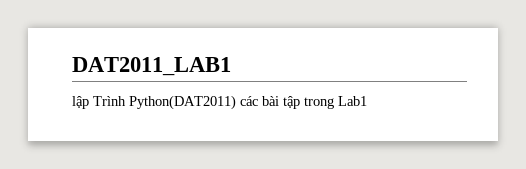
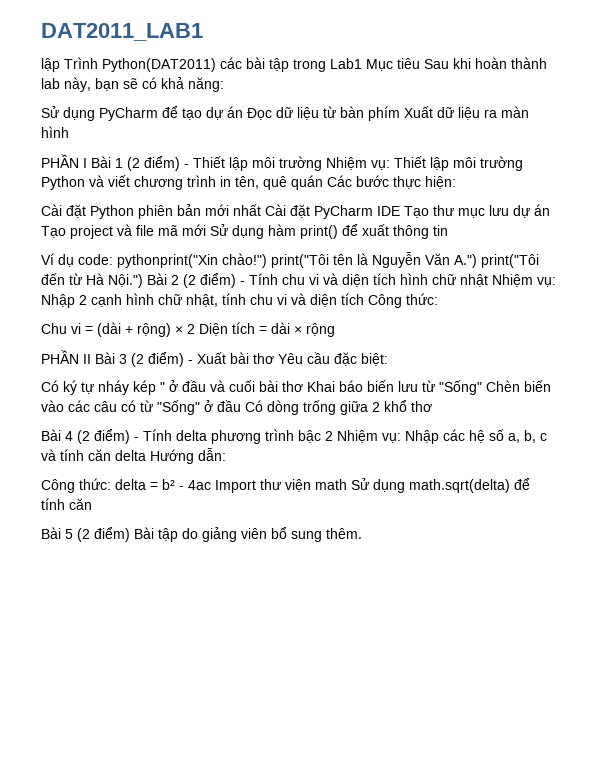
- lập Trình Python(DAT2011) các bài tập trong Lab1
+ lập Trình Python(DAT2011) các bài tập trong Lab1 Mục tiêu Sau khi hoàn thành lab này, bạn sẽ có khả năng:
+ Sử dụng PyCharm để tạo dự án Đọc dữ liệu từ bàn phím Xuất dữ liệu ra màn hình
+ PHẦN I Bài 1 (2 điểm) - Thiết lập môi trường Nhiệm vụ: Thiết lập môi trường Python và viết chương trình in tên, quê quán Các bước thực hiện:
+ Cài đặt Python phiên bản mới nhất Cài đặt PyCharm IDE Tạo thư mục lưu dự án Tạo project và file mã mới Sử dụng hàm print() để xuất thông tin
+ Ví dụ code: pythonprint("Xin chào!") print("Tôi tên là Nguyễn Văn A.") print("Tôi đến từ Hà Nội.") Bài 2 (2 điểm) - Tính chu vi và diện tích hình chữ nhật Nhiệm vụ: Nhập 2 cạnh hình chữ nhật, tính chu vi và diện tích Công thức:
+ Chu vi = (dài + rộng) × 2 Diện tích = dài × rộng
+ PHẦN II Bài 3 (2 điểm) - Xuất bài thơ Yêu cầu đặc biệt:
+ Có ký tự nháy kép " ở đầu và cuối bài thơ Khai báo biến lưu từ "Sống" Chèn biến vào các câu có từ "Sống" ở đầu Có dòng trống giữa 2 khổ thơ
+ Bài 4 (2 điểm) - Tính delta phương trình bậc 2 Nhiệm vụ: Nhập các hệ số a, b, c và tính căn delta Hướng dẫn:
+ Công thức: delta = b² - 4ac Import thư viện math Sử dụng math.sqrt(delta) để tính căn
+ Bài 5 (2 điểm) Bài tập do giảng viên bổ sung thêm.

